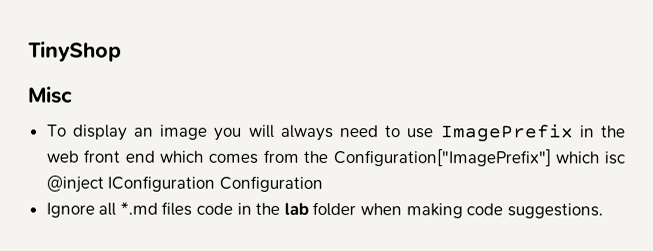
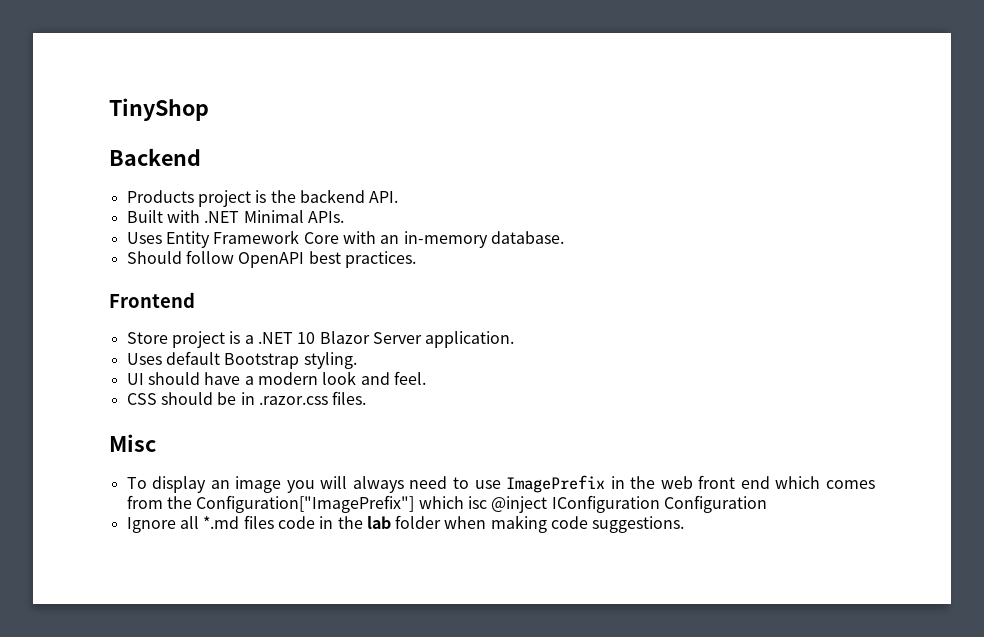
+ Backend
+ Products project is the backend API.
+ Built with .NET Minimal APIs.
+ Uses Entity Framework Core with an in-memory database.
+ Should follow OpenAPI best practices.
+ Frontend
+ Store project is a .NET 10 Blazor Server application.
+ Uses default Bootstrap styling.
+ UI should have a modern look and feel.
+ CSS should be in .razor.css files.

